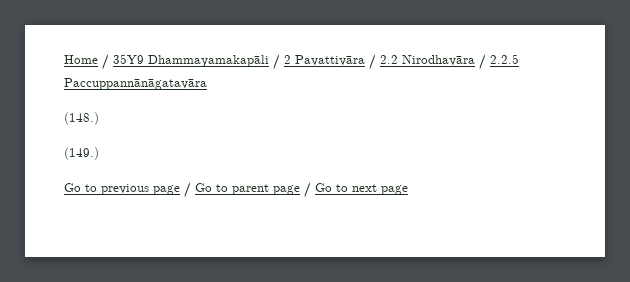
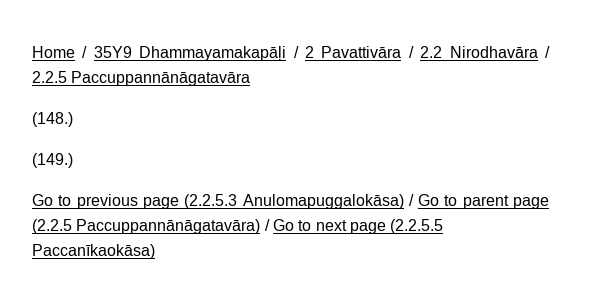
- Go to previous page / Go to parent page / Go to next page
+ Go to previous page (2.2.5.3 Anulomapuggalokāsa) / Go to parent page (2.2.5 Paccuppannānāgatavāra) / Go to next page (2.2.5.5 Paccanīkaokāsa)

